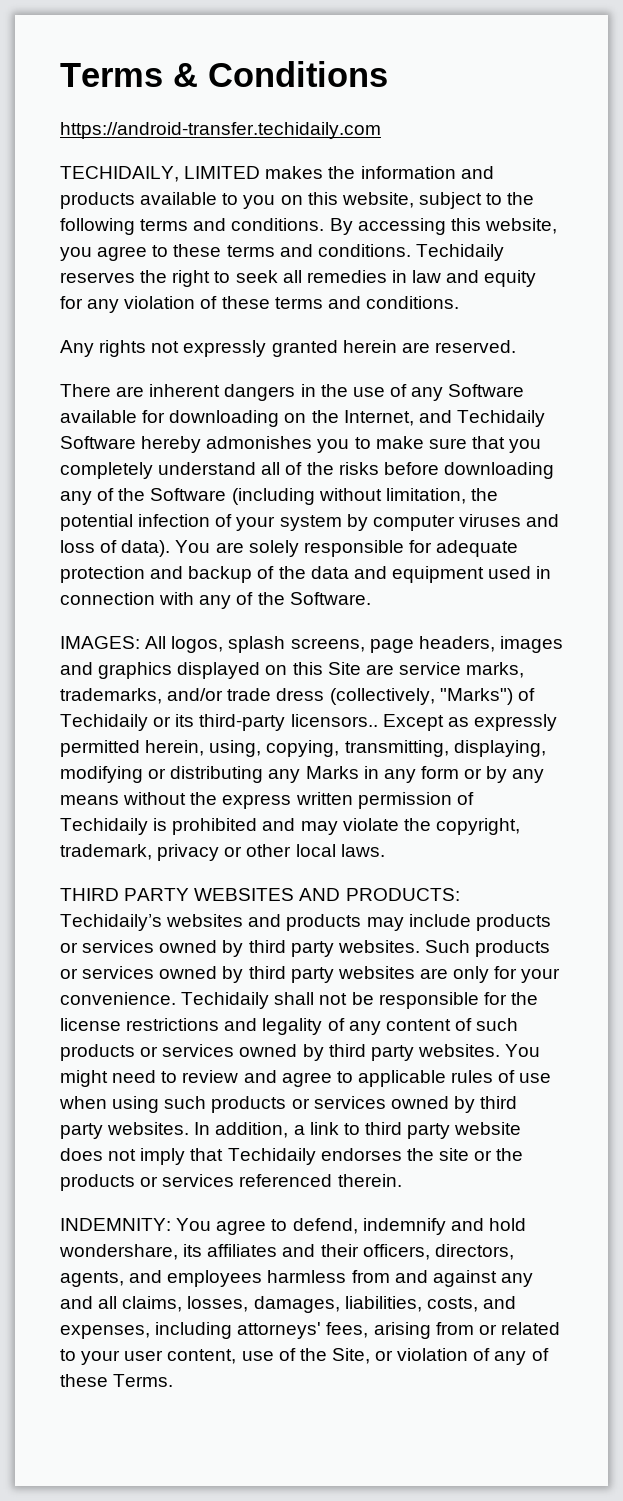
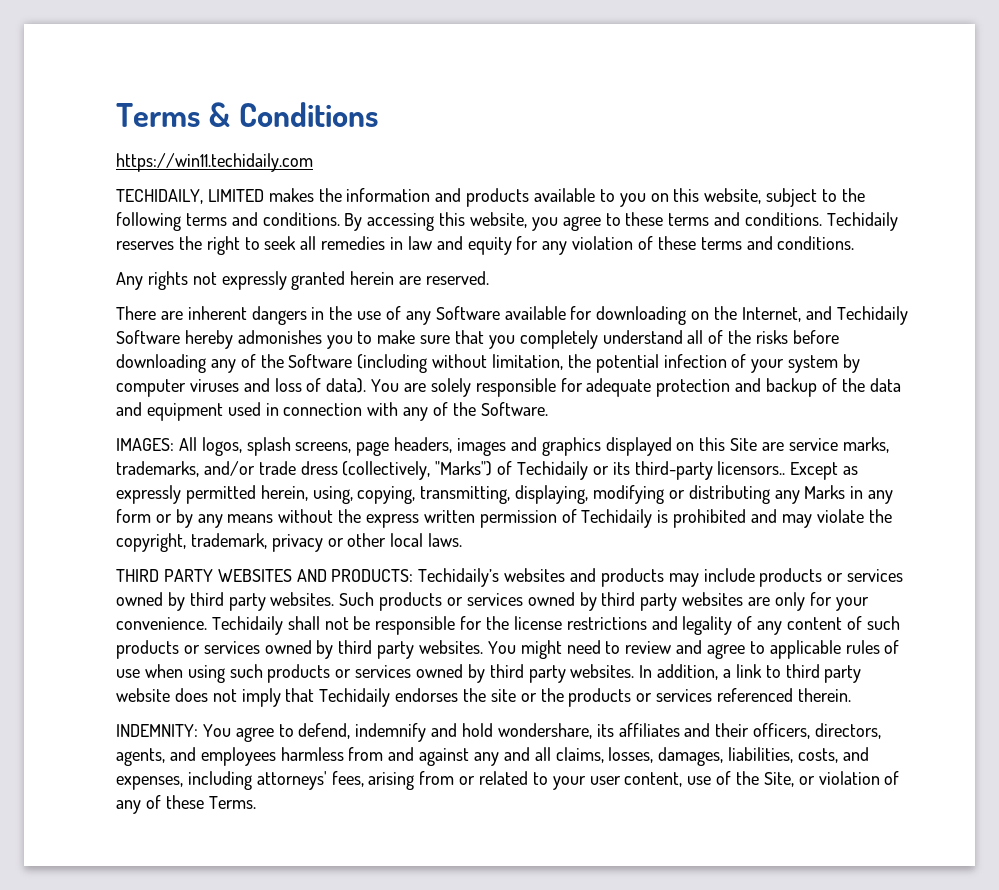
- https://android-transfer.techidaily.com
+ https://win11.techidaily.com

